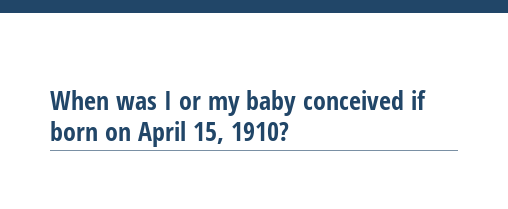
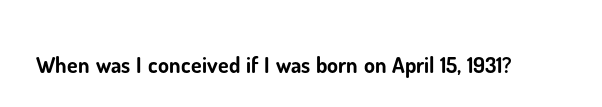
- When was I or my baby conceived if born on April 15, 1910?
+ When was I conceived if I was born on April 15, 1931?

